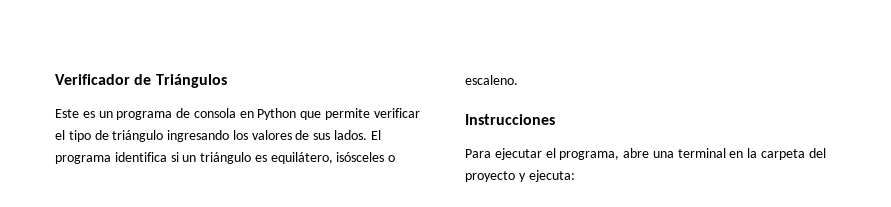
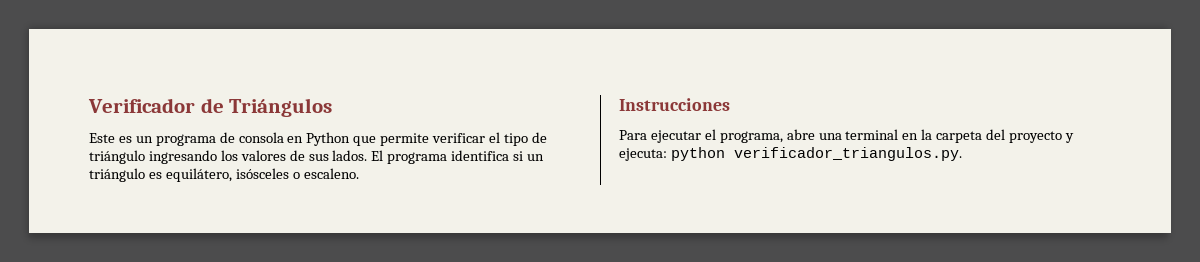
- Para ejecutar el programa, abre una terminal en la carpeta del proyecto y ejecuta:
+ Para ejecutar el programa, abre una terminal en la carpeta del proyecto y ejecuta: python verificador_triangulos.py.

